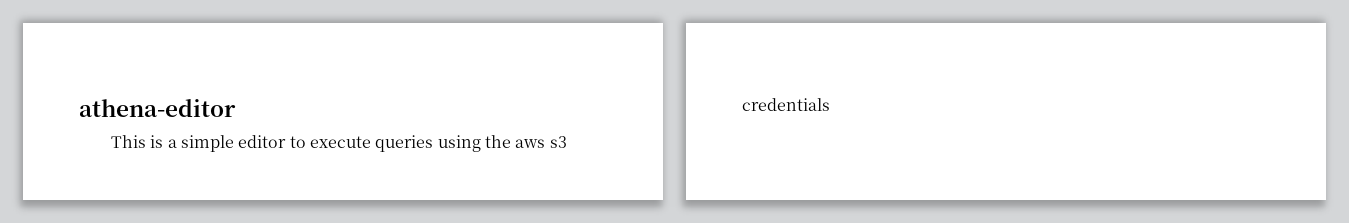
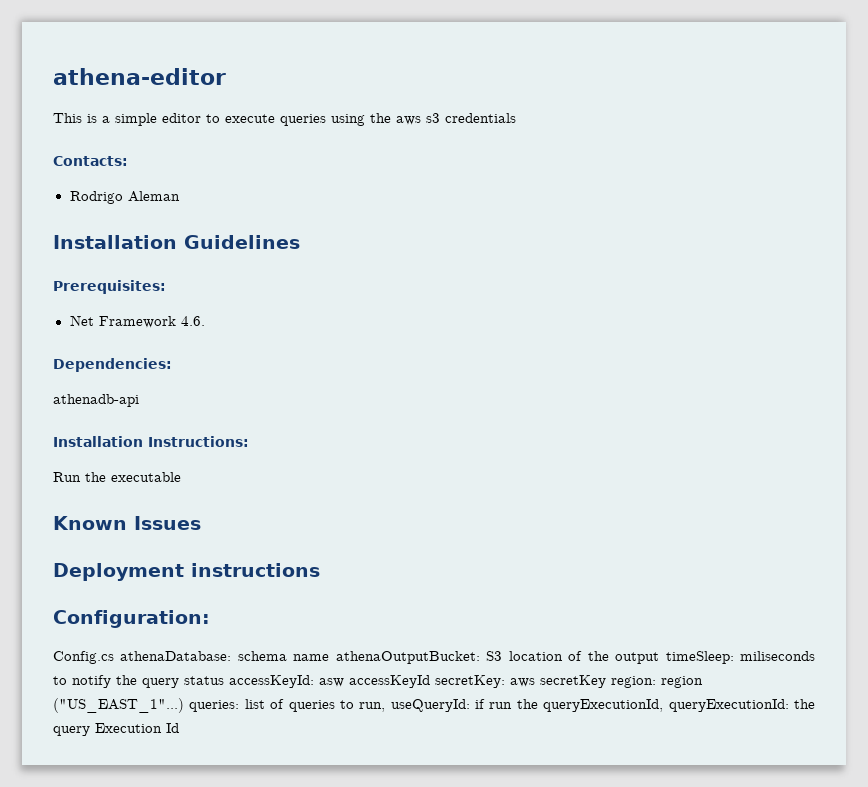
+ Contacts:
+ Rodrigo Aleman
+ Installation Guidelines
+ Prerequisites:
+ Net Framework 4.6.
+ Dependencies:
+ athenadb-api
+ Installation Instructions:
+ Run the executable
+ Known Issues
+ Deployment instructions
+ Configuration:
+ Config.cs athenaDatabase: schema name athenaOutputBucket: S3 location of the output timeSleep: miliseconds to notify the query status accessKeyId: asw accessKeyId secretKey: aws secretKey region: region ("US_EAST_1"...) queries: list of queries to run, useQueryId: if run the queryExecutionId, queryExecutionId: the query Execution Id

